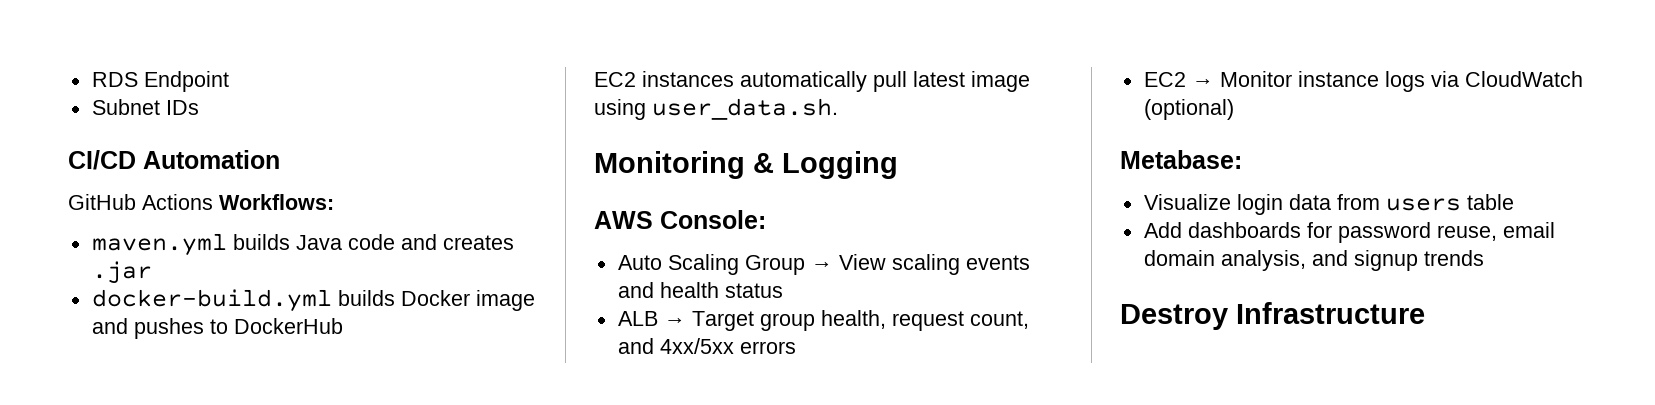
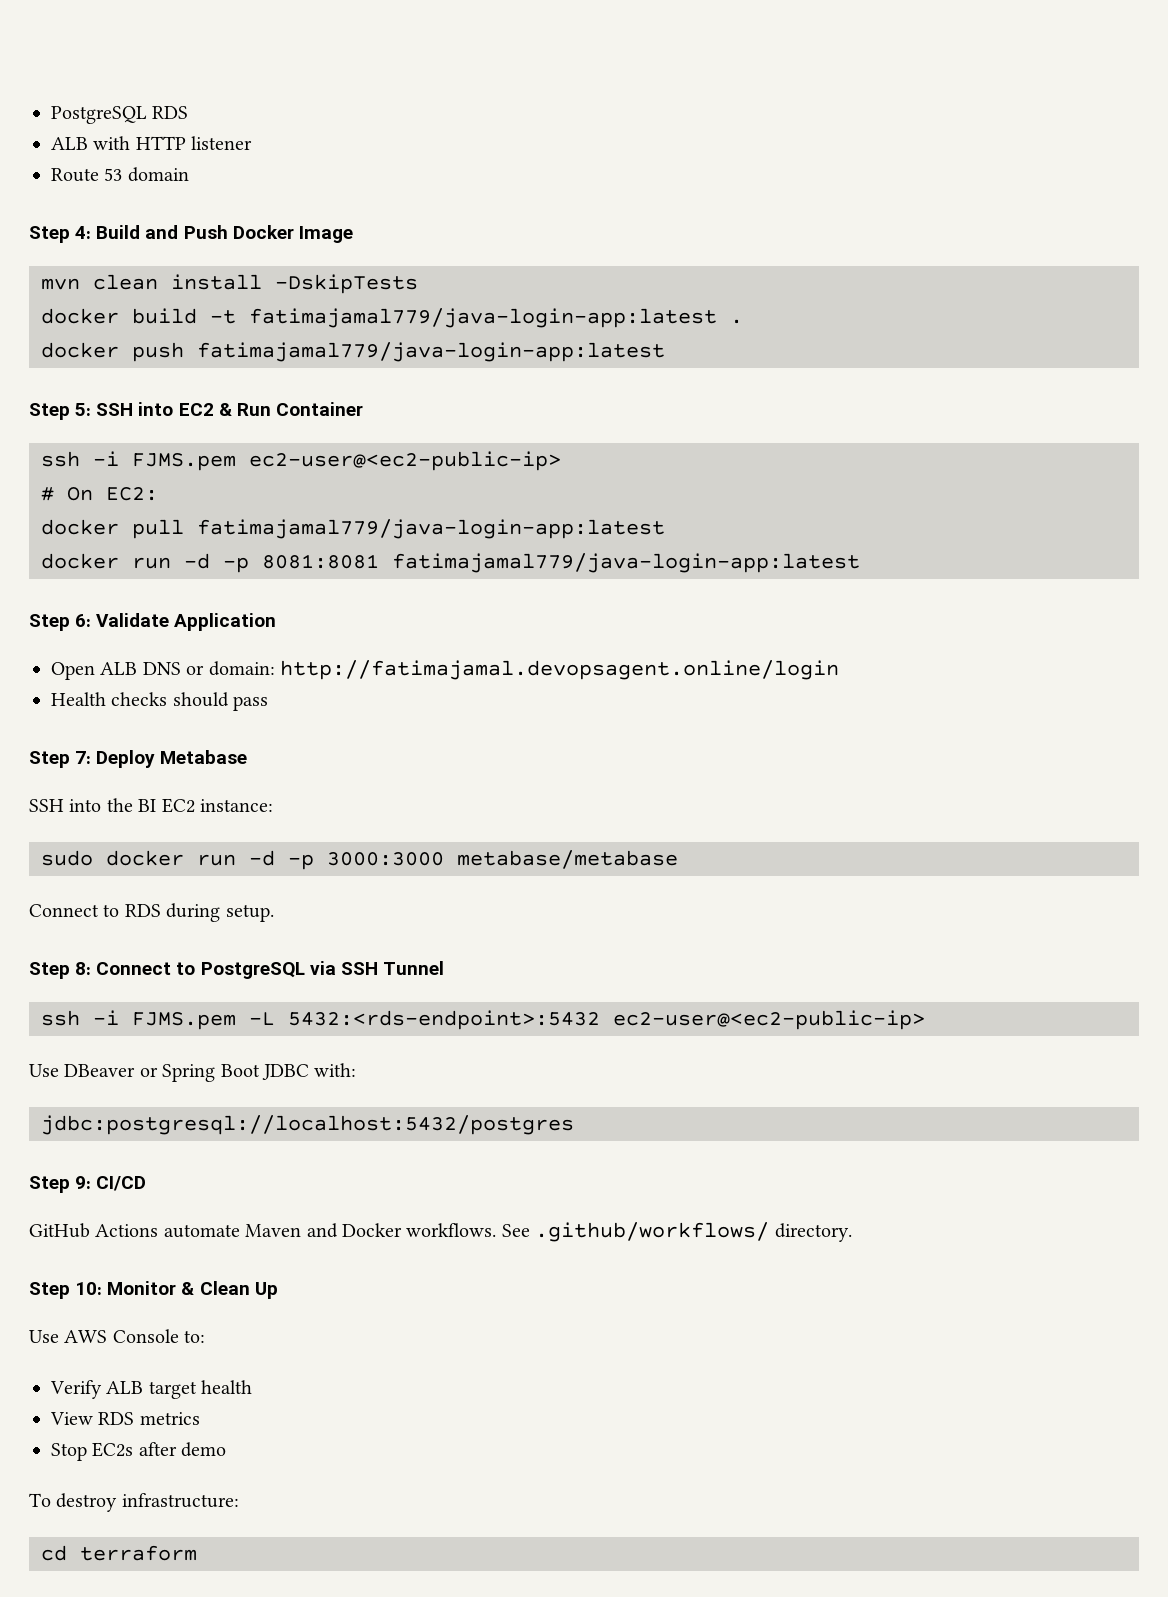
- RDS Endpoint
- Subnet IDs
- CI/CD Automation
+ PostgreSQL RDS
+ ALB with HTTP listener
+ Route 53 domain
+ Step 4: Build and Push Docker Image
+ mvn clean install -DskipTests
+ docker build -t fatimajamal779/java-login-app:latest .
+ docker push fatimajamal779/java-login-app:latest
+ Step 5: SSH into EC2 & Run Container
+ ssh -i FJMS.pem ec2-user@<ec2-public-ip>
+ # On EC2:
+ docker pull fatimajamal779/java-login-app:latest
+ docker run -d -p 8081:8081 fatimajamal779/java-login-app:latest
+ Step 6: Validate Application
+ Open ALB DNS or domain: http://fatimajamal.devopsagent.online/login
+ Health checks should pass
+ Step 7: Deploy Metabase
+ SSH into the BI EC2 instance:
+ sudo docker run -d -p 3000:3000 metabase/metabase
+ Connect to RDS during setup.
+ Step 8: Connect to PostgreSQL via SSH Tunnel
+ ssh -i FJMS.pem -L 5432:<rds-endpoint>:5432 ec2-user@<ec2-public-ip>
+ Use DBeaver or Spring Boot JDBC with:
+ jdbc:postgresql://localhost:5432/postgres
+ Step 9: CI/CD
- GitHub Actions Workflows:
- maven.yml builds Java code and creates .jar
- docker-build.yml builds Docker image and pushes to DockerHub
- EC2 instances automatically pull latest image using user_data.sh.
- Monitoring & Logging
- AWS Console:
- Auto Scaling Group → View scaling events and health status
- ALB → Target group health, request count, and 4xx/5xx errors
- EC2 → Monitor instance logs via CloudWatch (optional)
- Metabase:
- Visualize login data from users table
- Add dashboards for password reuse, email domain analysis, and signup trends
- Destroy Infrastructure
+ GitHub Actions automate Maven and Docker workflows. See .github/workflows/ directory.
+ Step 10: Monitor & Clean Up
+ Use AWS Console to:
+ Verify ALB target health
+ View RDS metrics
+ Stop EC2s after demo
+ To destroy infrastructure:
+ cd terraform

